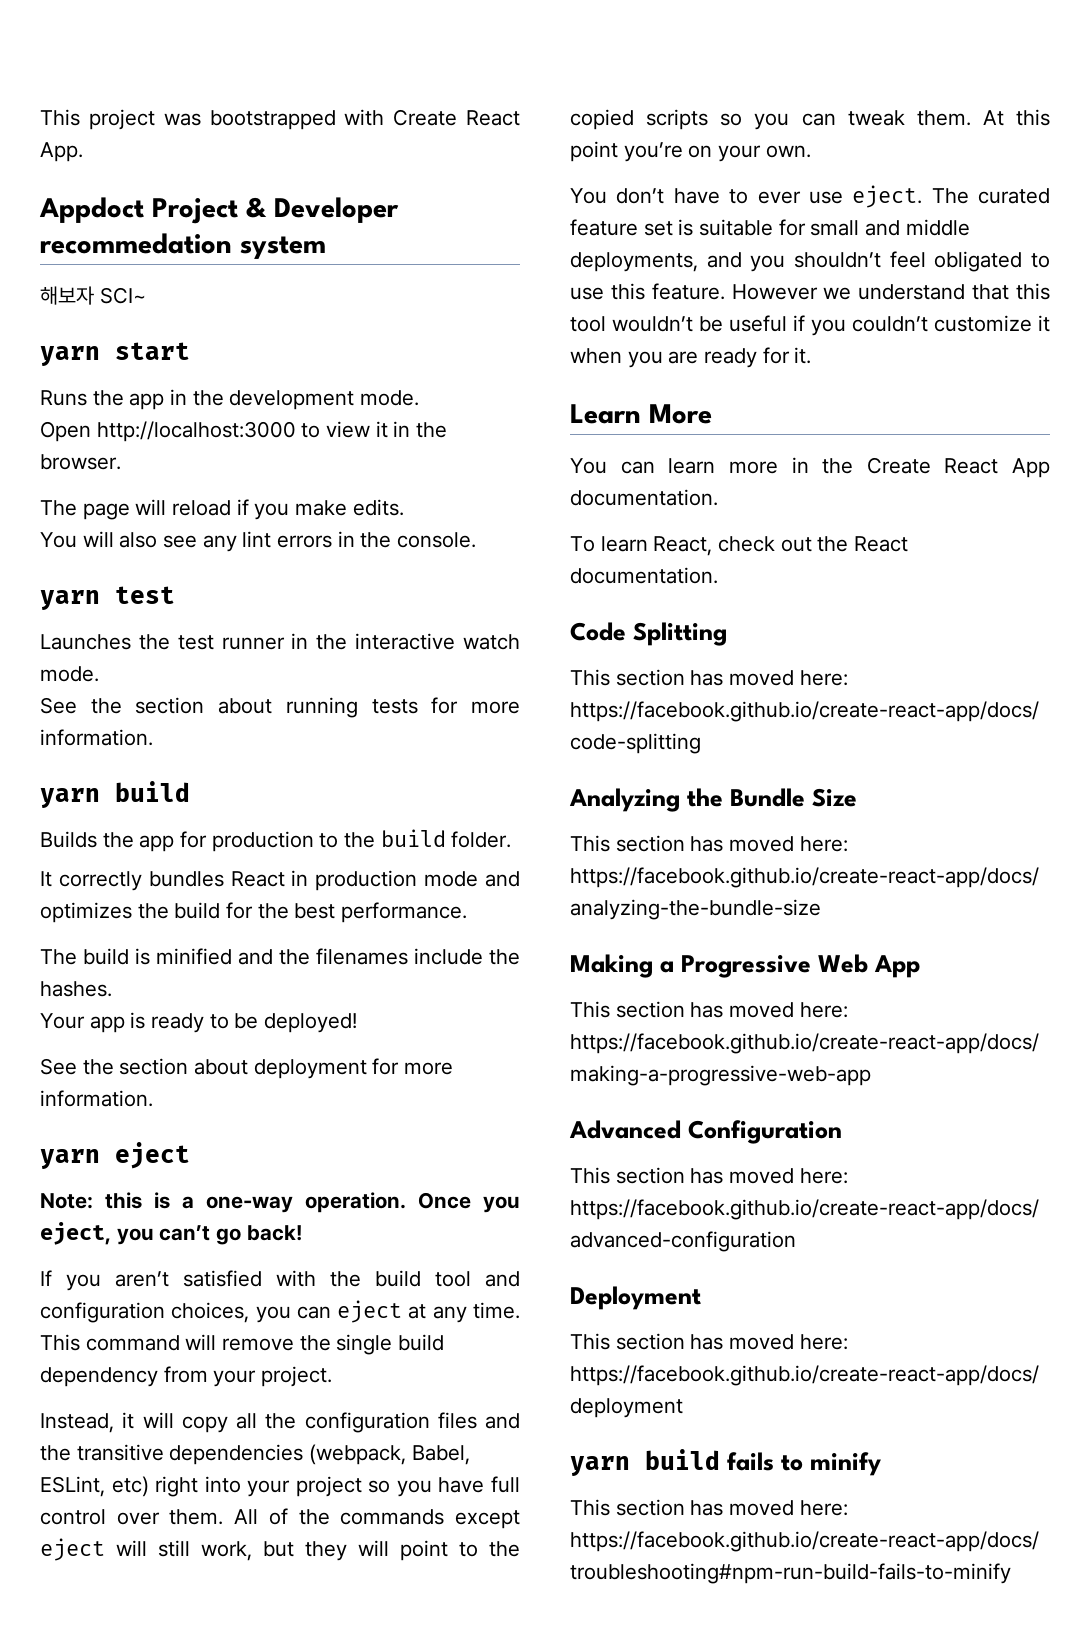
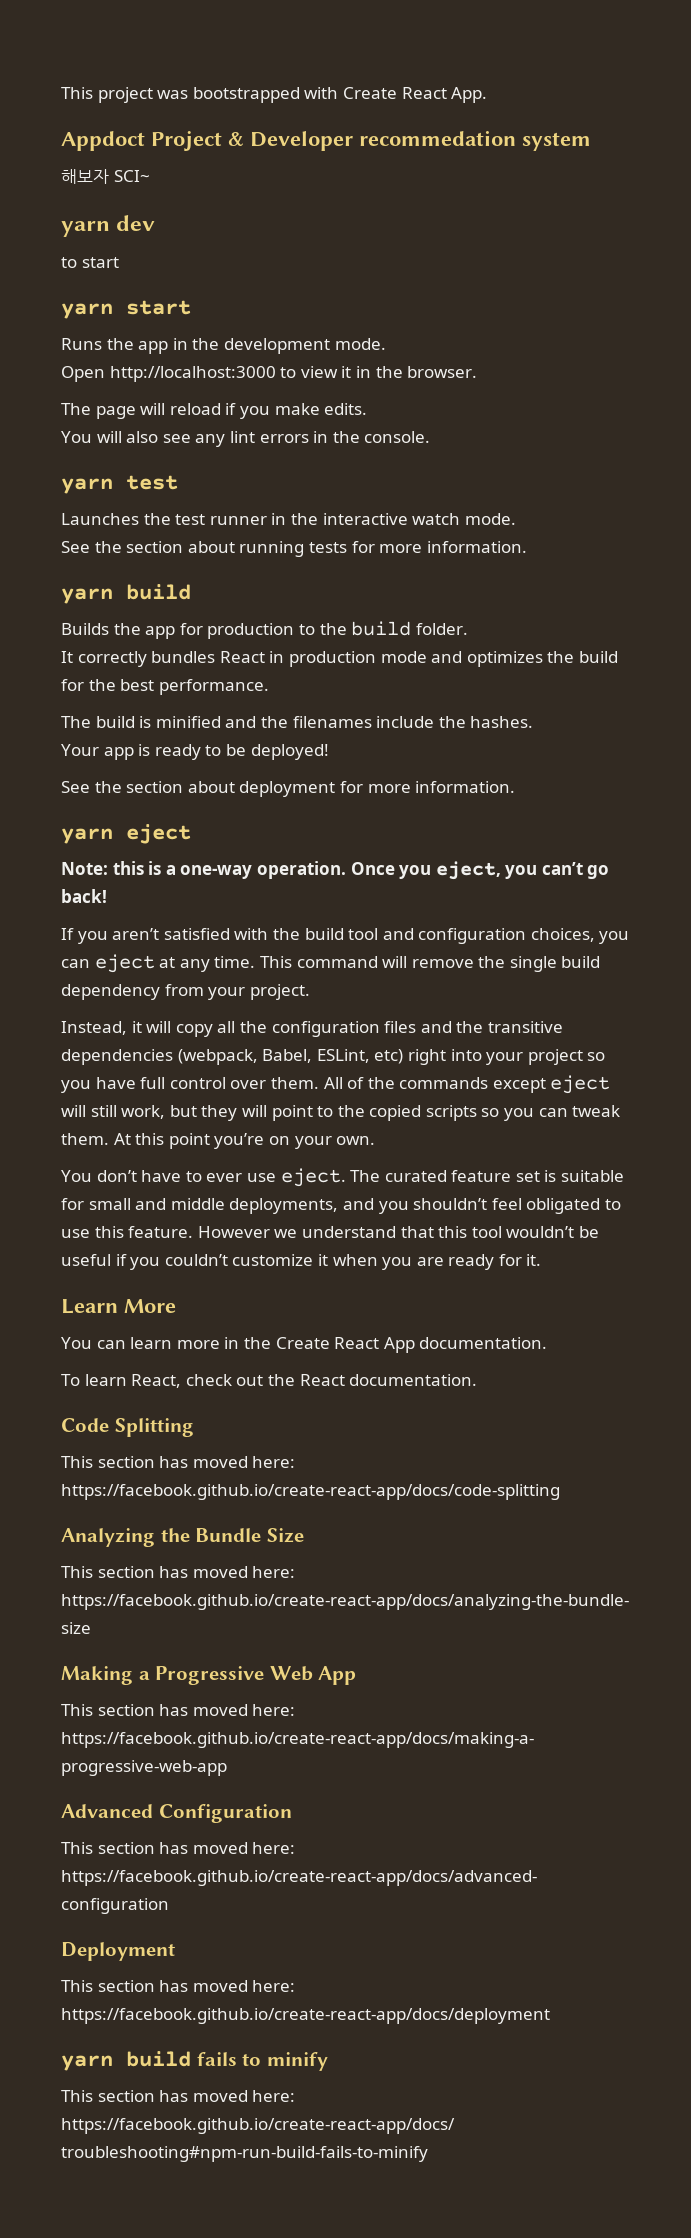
+ yarn dev
+ to start

